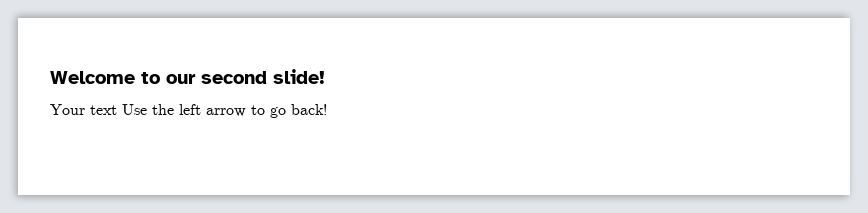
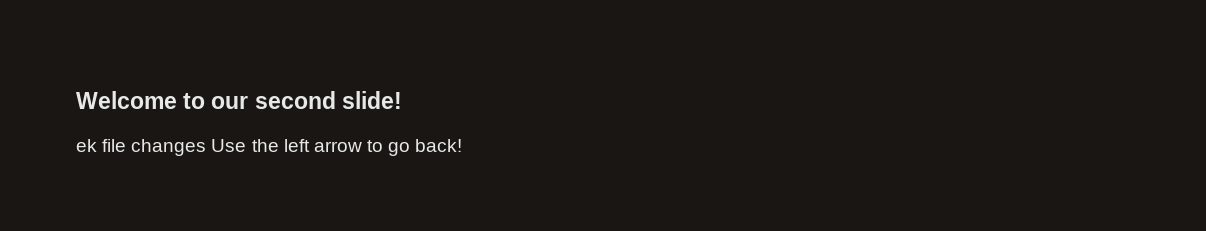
- Your text Use the left arrow to go back!
+ ek file changes Use the left arrow to go back!

